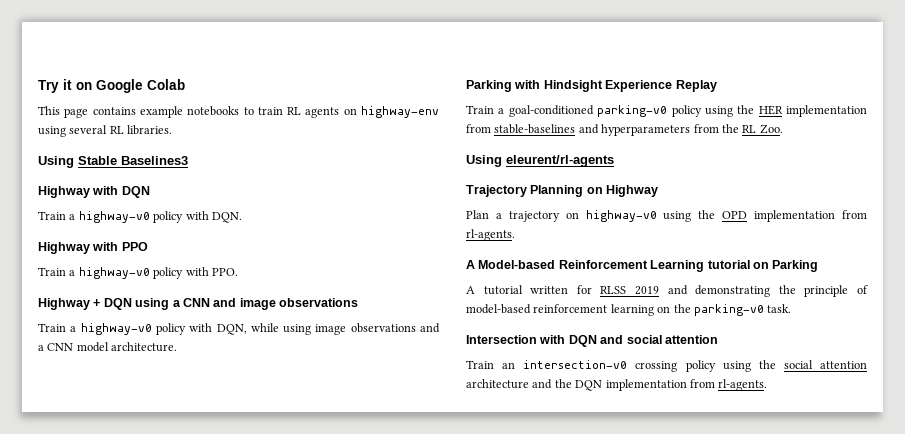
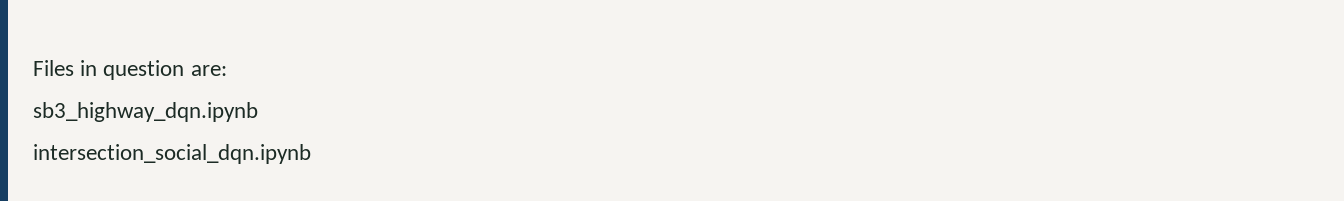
- Try it on Google Colab
- This page contains example notebooks to train RL agents on highway-env using several RL libraries.
- Using Stable Baselines3
- Highway with DQN
- Train a highway-v0 policy with DQN.
- Highway with PPO
- Train a highway-v0 policy with PPO.
- Highway + DQN using a CNN and image observations
- Train a highway-v0 policy with DQN, while using image observations and a CNN model architecture.
- Parking with Hindsight Experience Replay
- Train a goal-conditioned parking-v0 policy using the HER implementation from stable-baselines and hyperparameters from the RL Zoo.
- Using eleurent/rl-agents
- Trajectory Planning on Highway
- Plan a trajectory on highway-v0 using the OPD implementation from rl-agents.
- A Model-based Reinforcement Learning tutorial on Parking
- A tutorial written for RLSS 2019 and demonstrating the principle of model-based reinforcement learning on the parking-v0 task.
- Intersection with DQN and social attention
- Train an intersection-v0 crossing policy using the social attention architecture and the DQN implementation from rl-agents.
+ Files in question are:
+ sb3_highway_dqn.ipynb
+ intersection_social_dqn.ipynb

